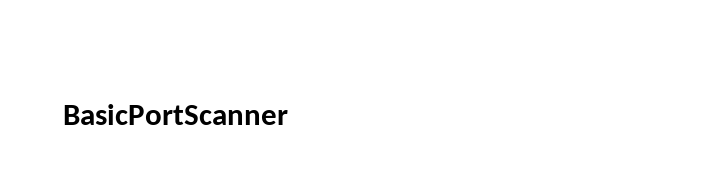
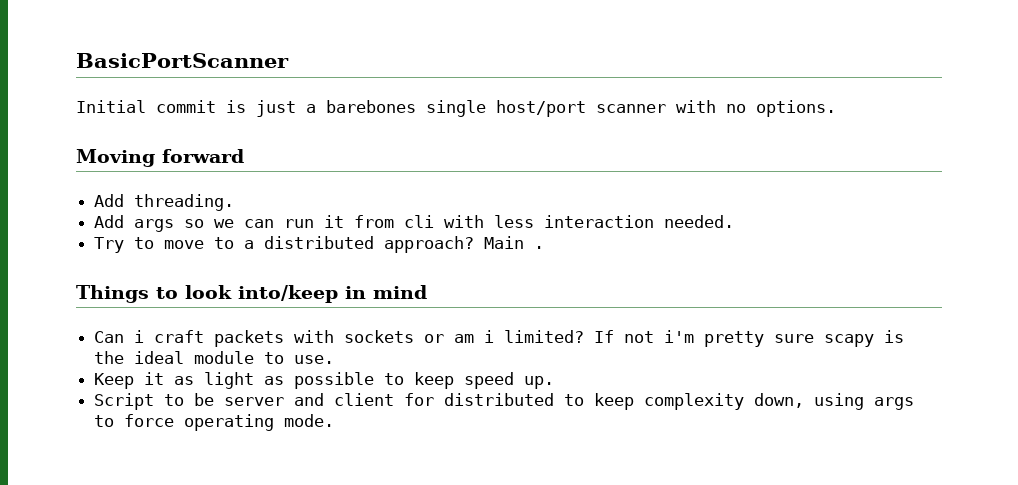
+ Initial commit is just a barebones single host/port scanner with no options.
+ Moving forward
+ Add threading.
+ Add args so we can run it from cli with less interaction needed.
+ Try to move to a distributed approach? Main .
+ Things to look into/keep in mind
+ Can i craft packets with sockets or am i limited? If not i'm pretty sure scapy is the ideal module to use.
+ Keep it as light as possible to keep speed up.
+ Script to be server and client for distributed to keep complexity down, using args to force operating mode.

